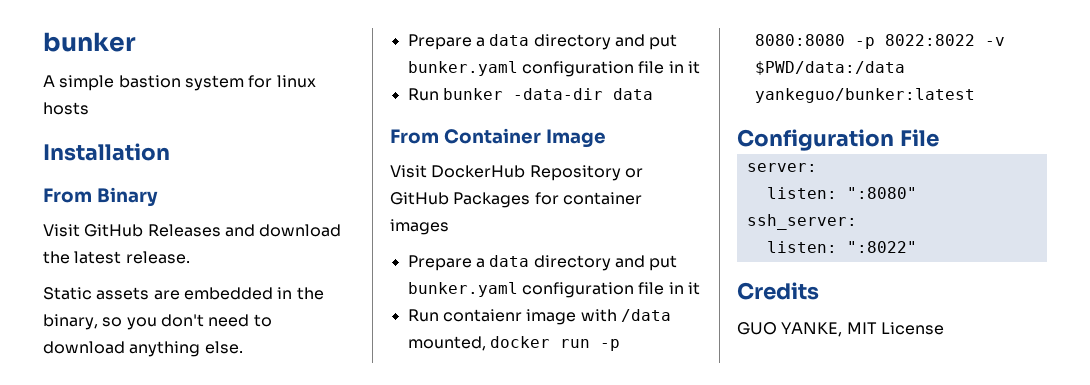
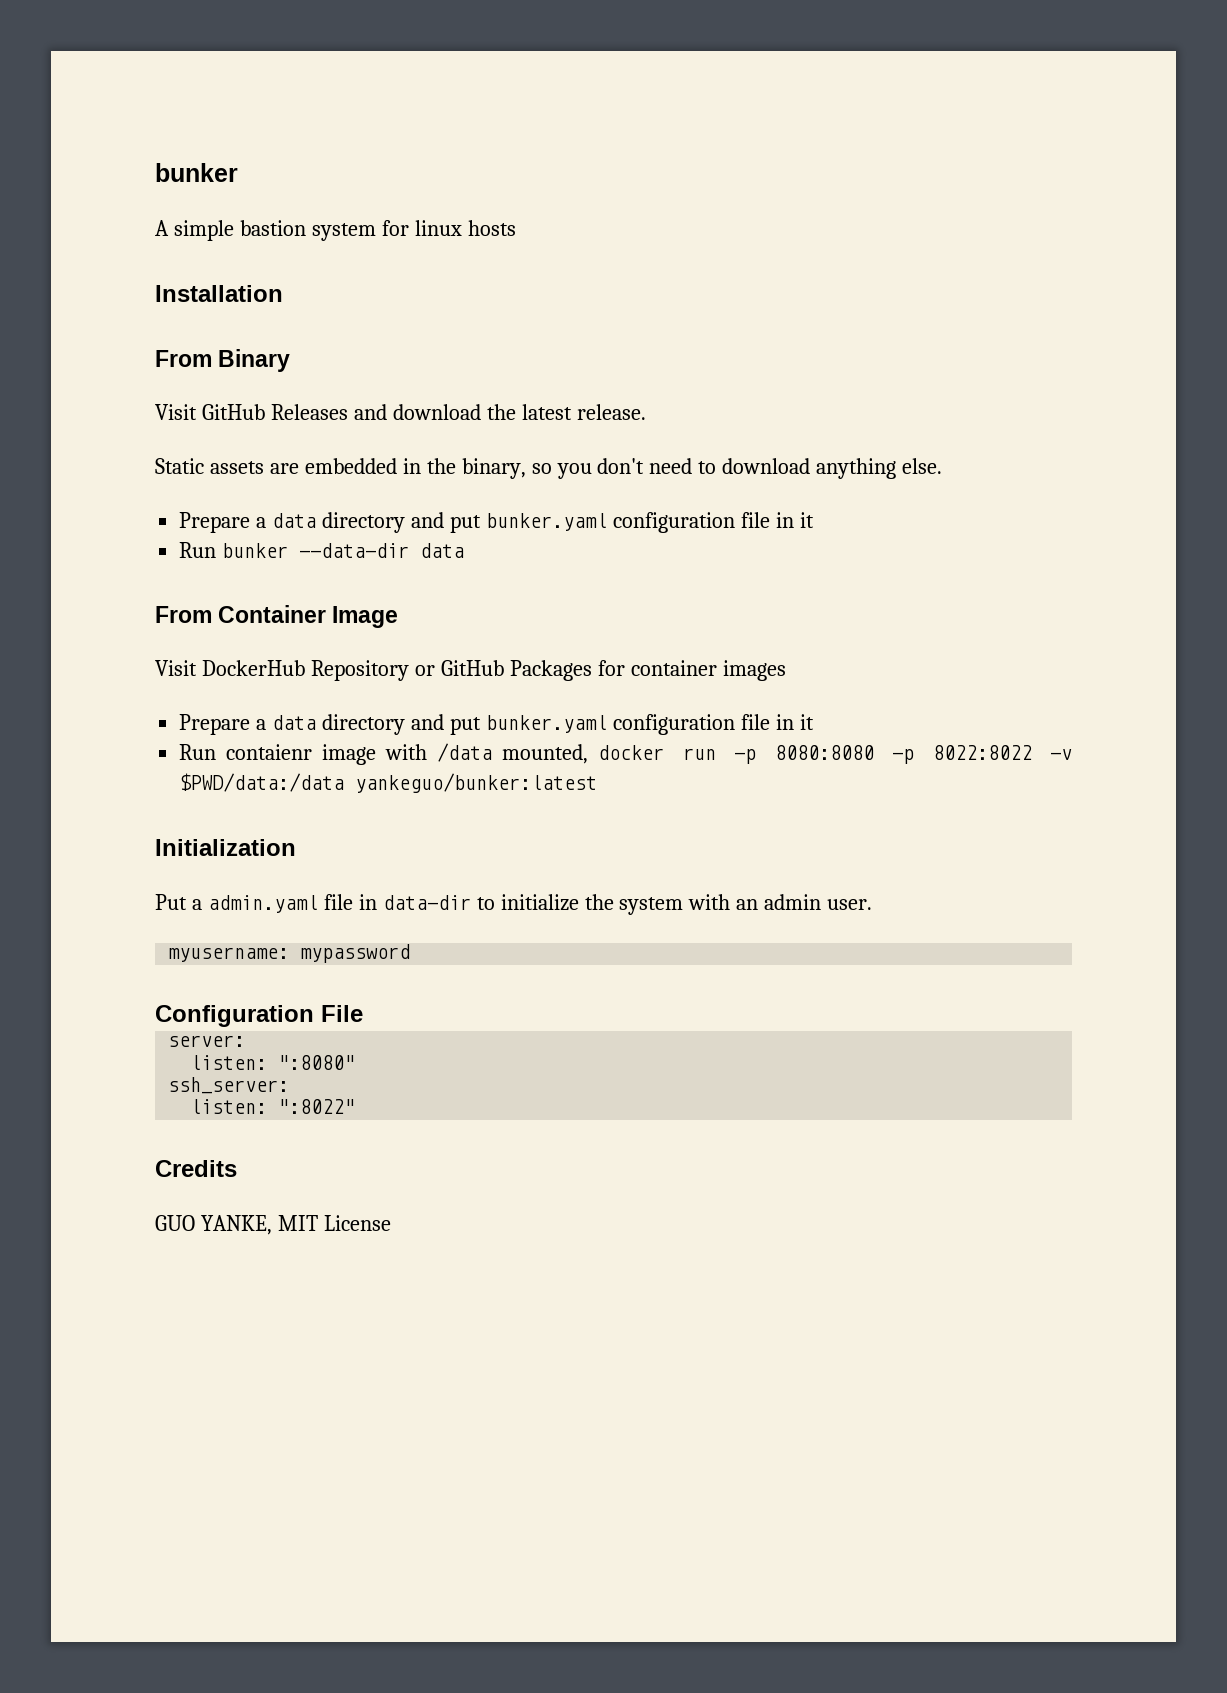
- Run bunker -data-dir data
+ Run bunker --data-dir data
+ Initialization
+ Put a admin.yaml file in data-dir to initialize the system with an admin user.
+ myusername: mypassword

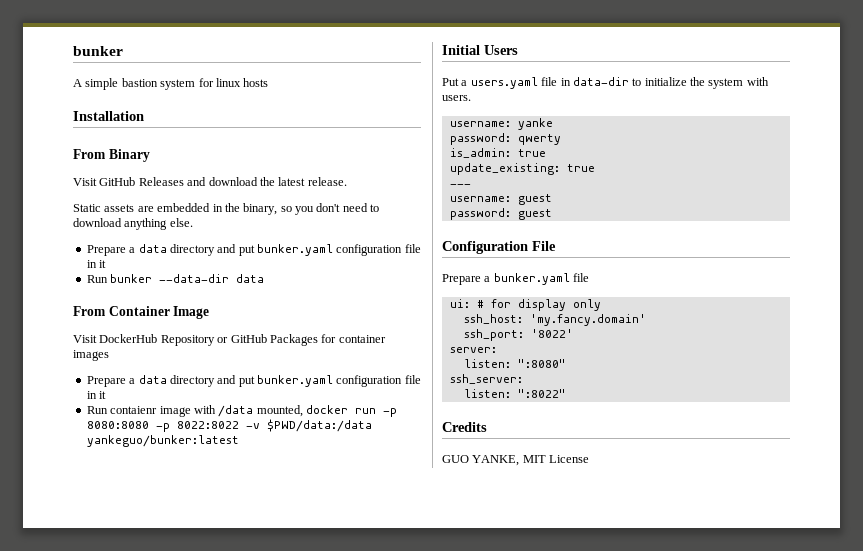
- Initialization
+ Initial Users
- Put a admin.yaml file in data-dir to initialize the system with an admin user.
- myusername: mypassword
+ Put a users.yaml file in data-dir to initialize the system with users.
+ username: yanke
+ password: qwerty
+ is_admin: true
+ update_existing: true
+ ---
+ username: guest
+ password: guest
  Configuration File
+ Prepare a bunker.yaml file
+ ui: # for display only
+ ssh_host: 'my.fancy.domain'
+ ssh_port: '8022'

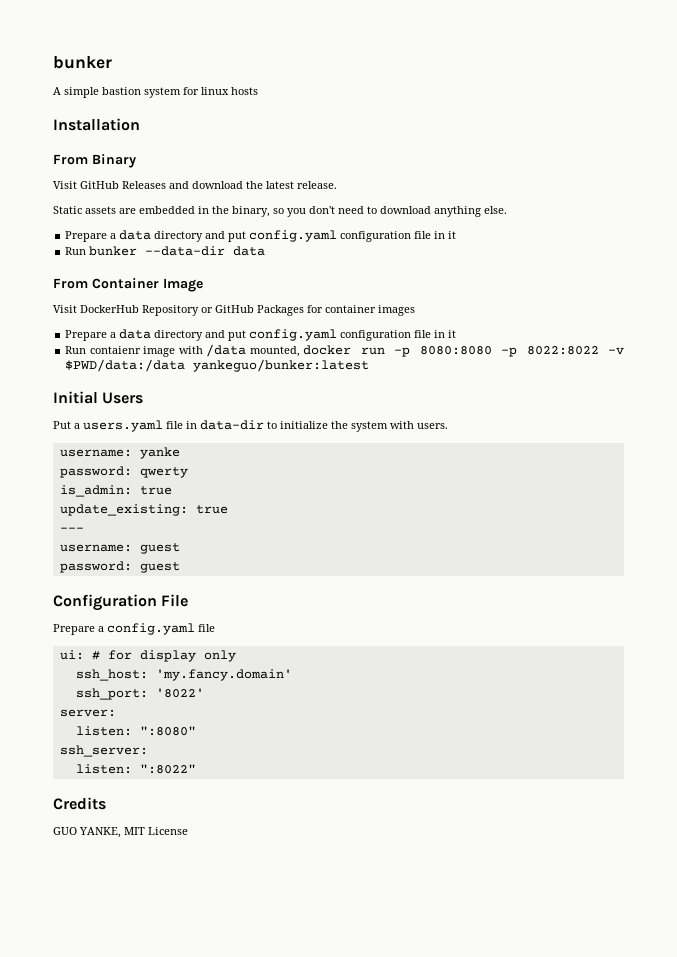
  Static assets are embedded in the binary, so you don't need to download anything else.
- Prepare a data directory and put bunker.yaml configuration file in it
+ Prepare a data directory and put config.yaml configuration file in it
  Visit DockerHub Repository or GitHub Packages for container images
- Prepare a data directory and put bunker.yaml configuration file in it
+ Prepare a data directory and put config.yaml configuration file in it
- Prepare a bunker.yaml file
+ Prepare a config.yaml file

